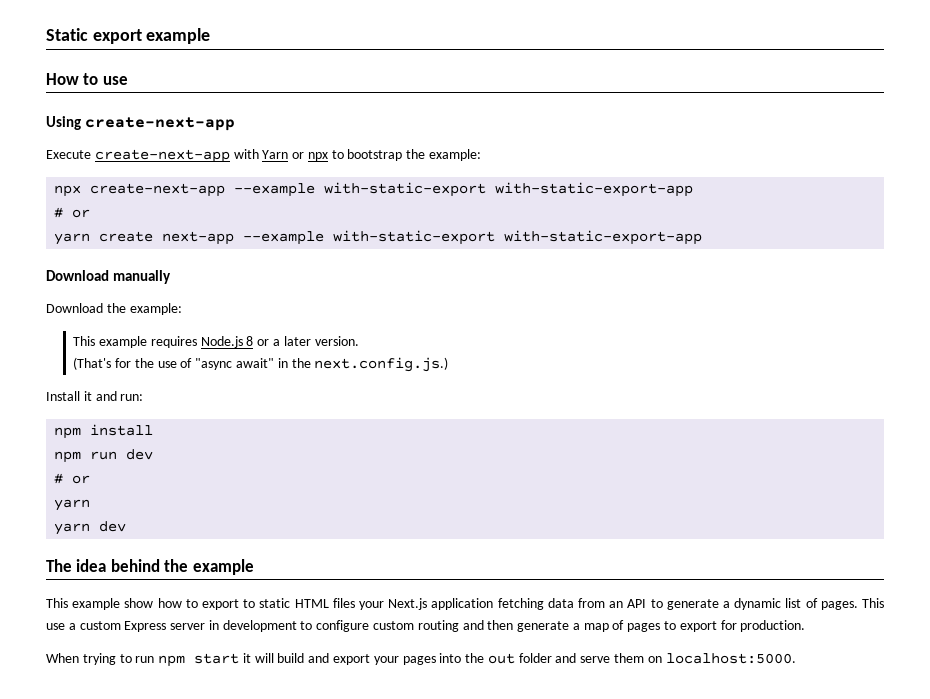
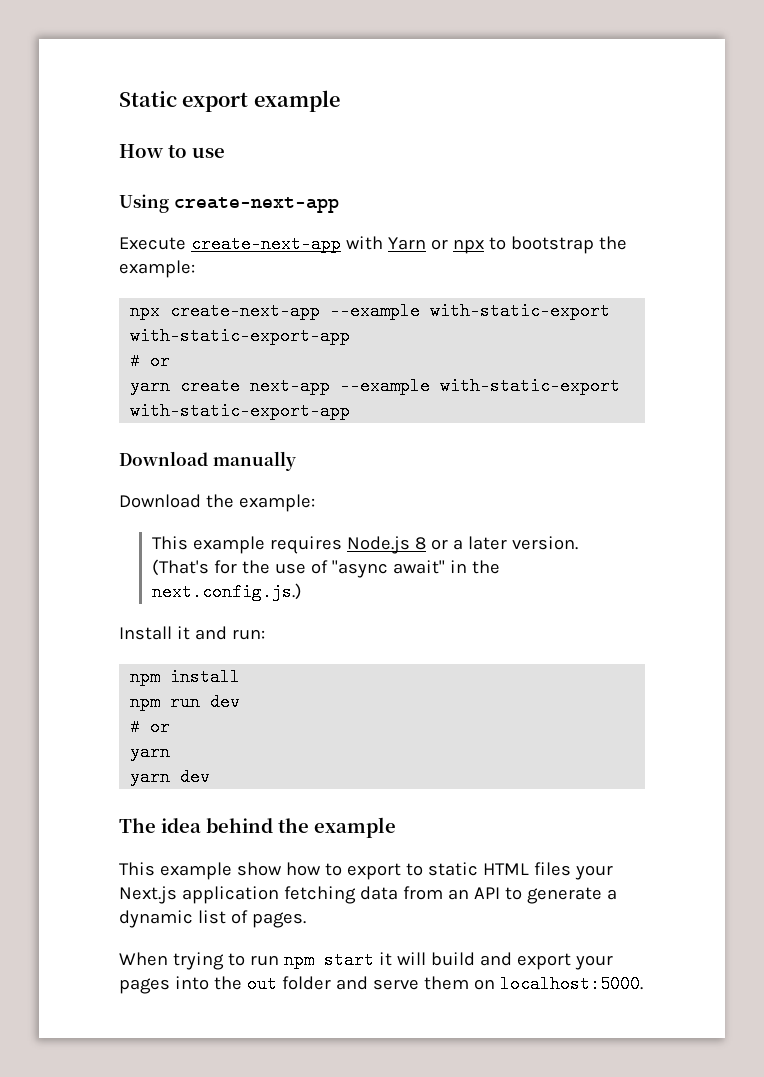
- This use a custom Express server in development to configure custom routing and then generate a map of pages to export for production.

